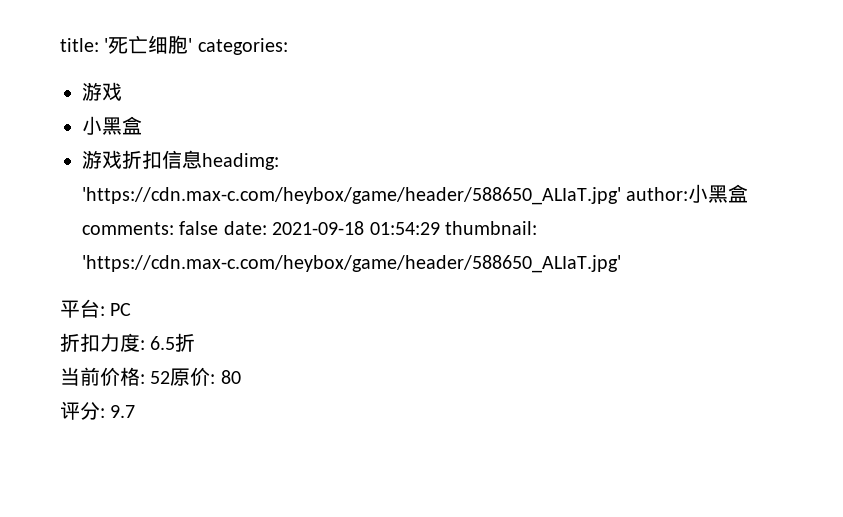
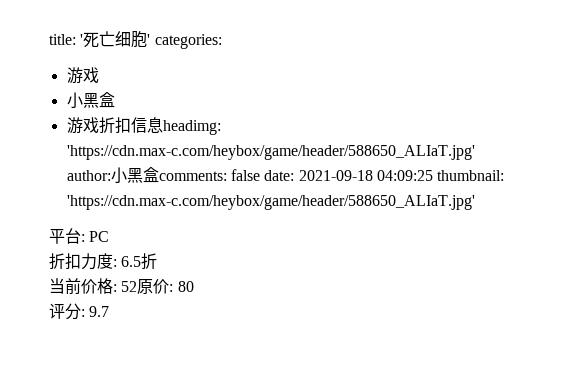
- 游戏折扣信息headimg: 'https://cdn.max-c.com/heybox/game/header/588650_ALIaT.jpg' author:小黑盒comments: false date: 2021-09-18 01:54:29 thumbnail: 'https://cdn.max-c.com/heybox/game/header/588650_ALIaT.jpg'
+ 游戏折扣信息headimg: 'https://cdn.max-c.com/heybox/game/header/588650_ALIaT.jpg' author:小黑盒comments: false date: 2021-09-18 04:09:25 thumbnail: 'https://cdn.max-c.com/heybox/game/header/588650_ALIaT.jpg'

